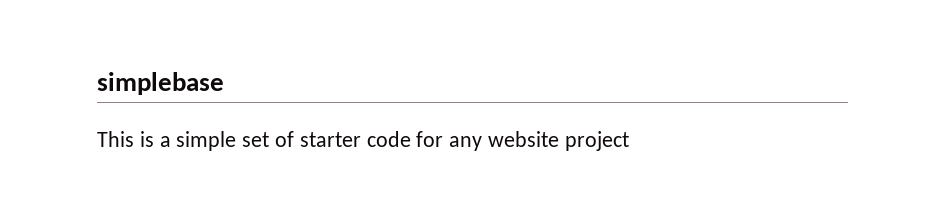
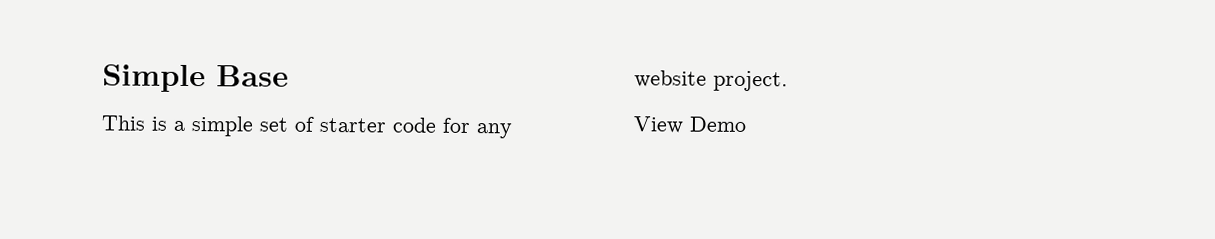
- simplebase
+ Simple Base
- This is a simple set of starter code for any website project
+ This is a simple set of starter code for any website project.
+ View Demo

